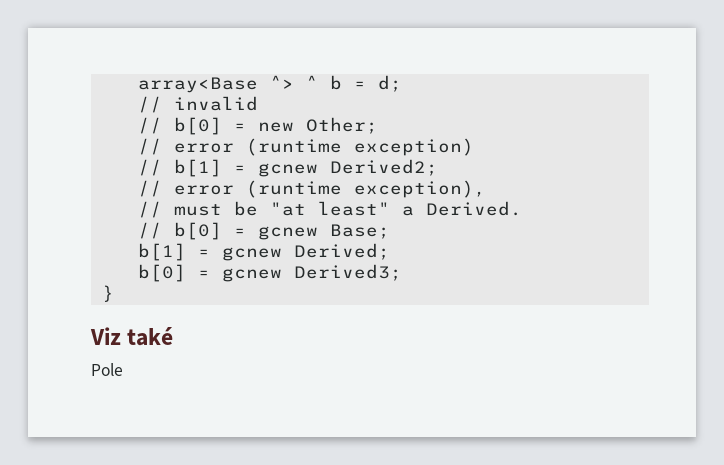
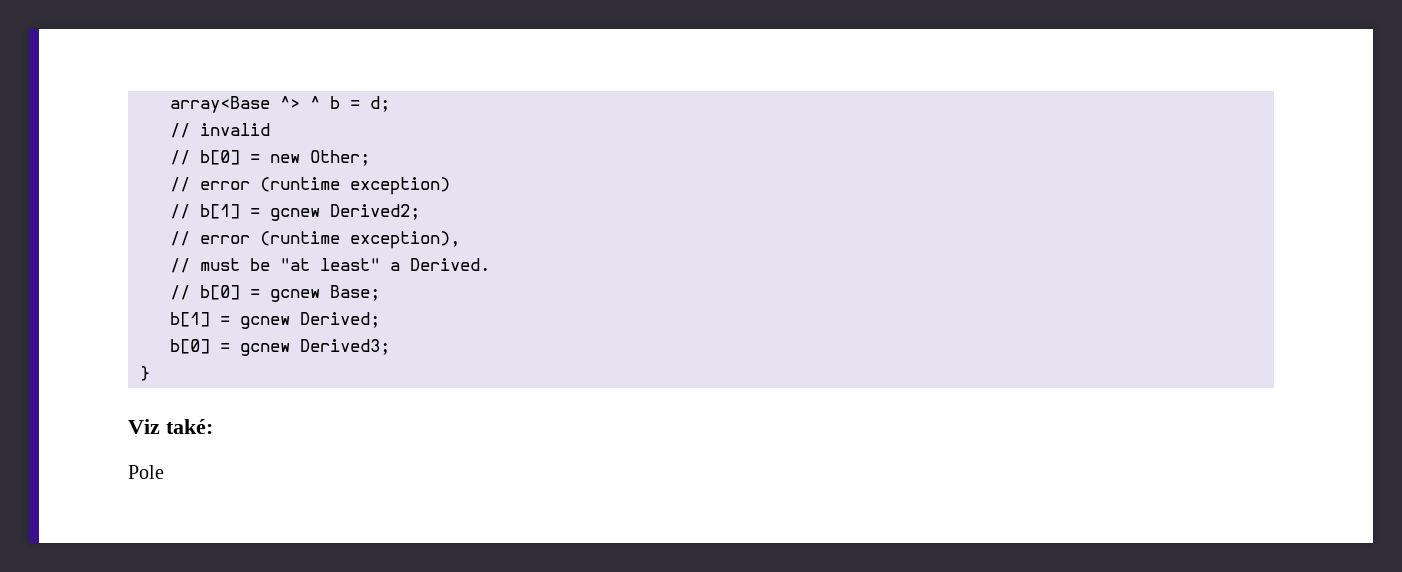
- Viz také
+ Viz také:

